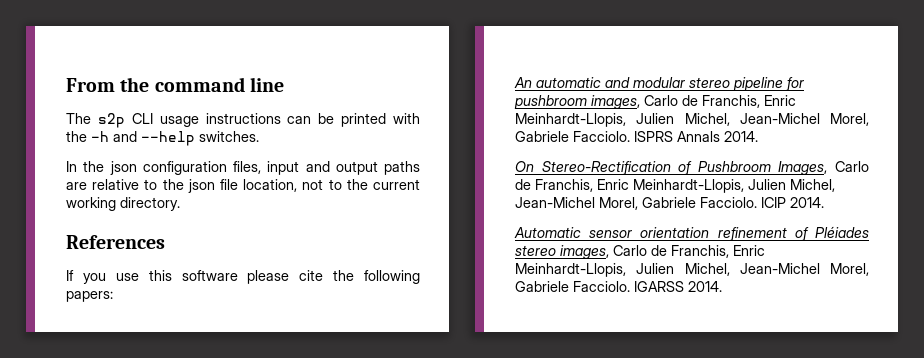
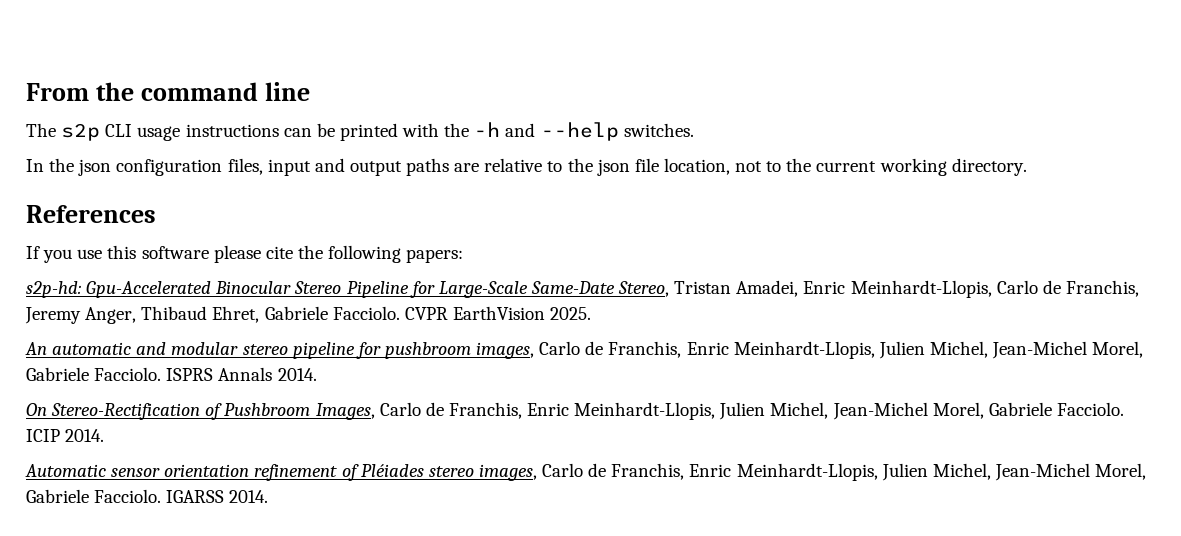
+ s2p-hd: Gpu-Accelerated Binocular Stereo Pipeline for Large-Scale Same-Date Stereo, Tristan Amadei, Enric Meinhardt-Llopis, Carlo de Franchis, Jeremy Anger, Thibaud Ehret, Gabriele Facciolo. CVPR EarthVision 2025.

